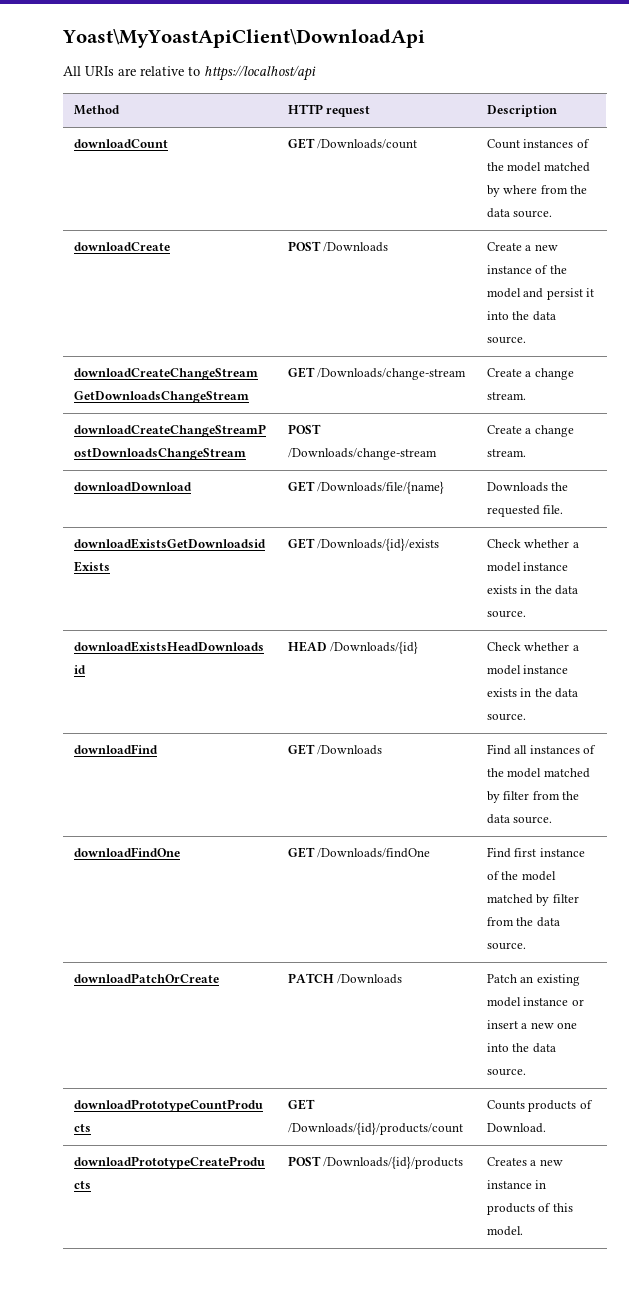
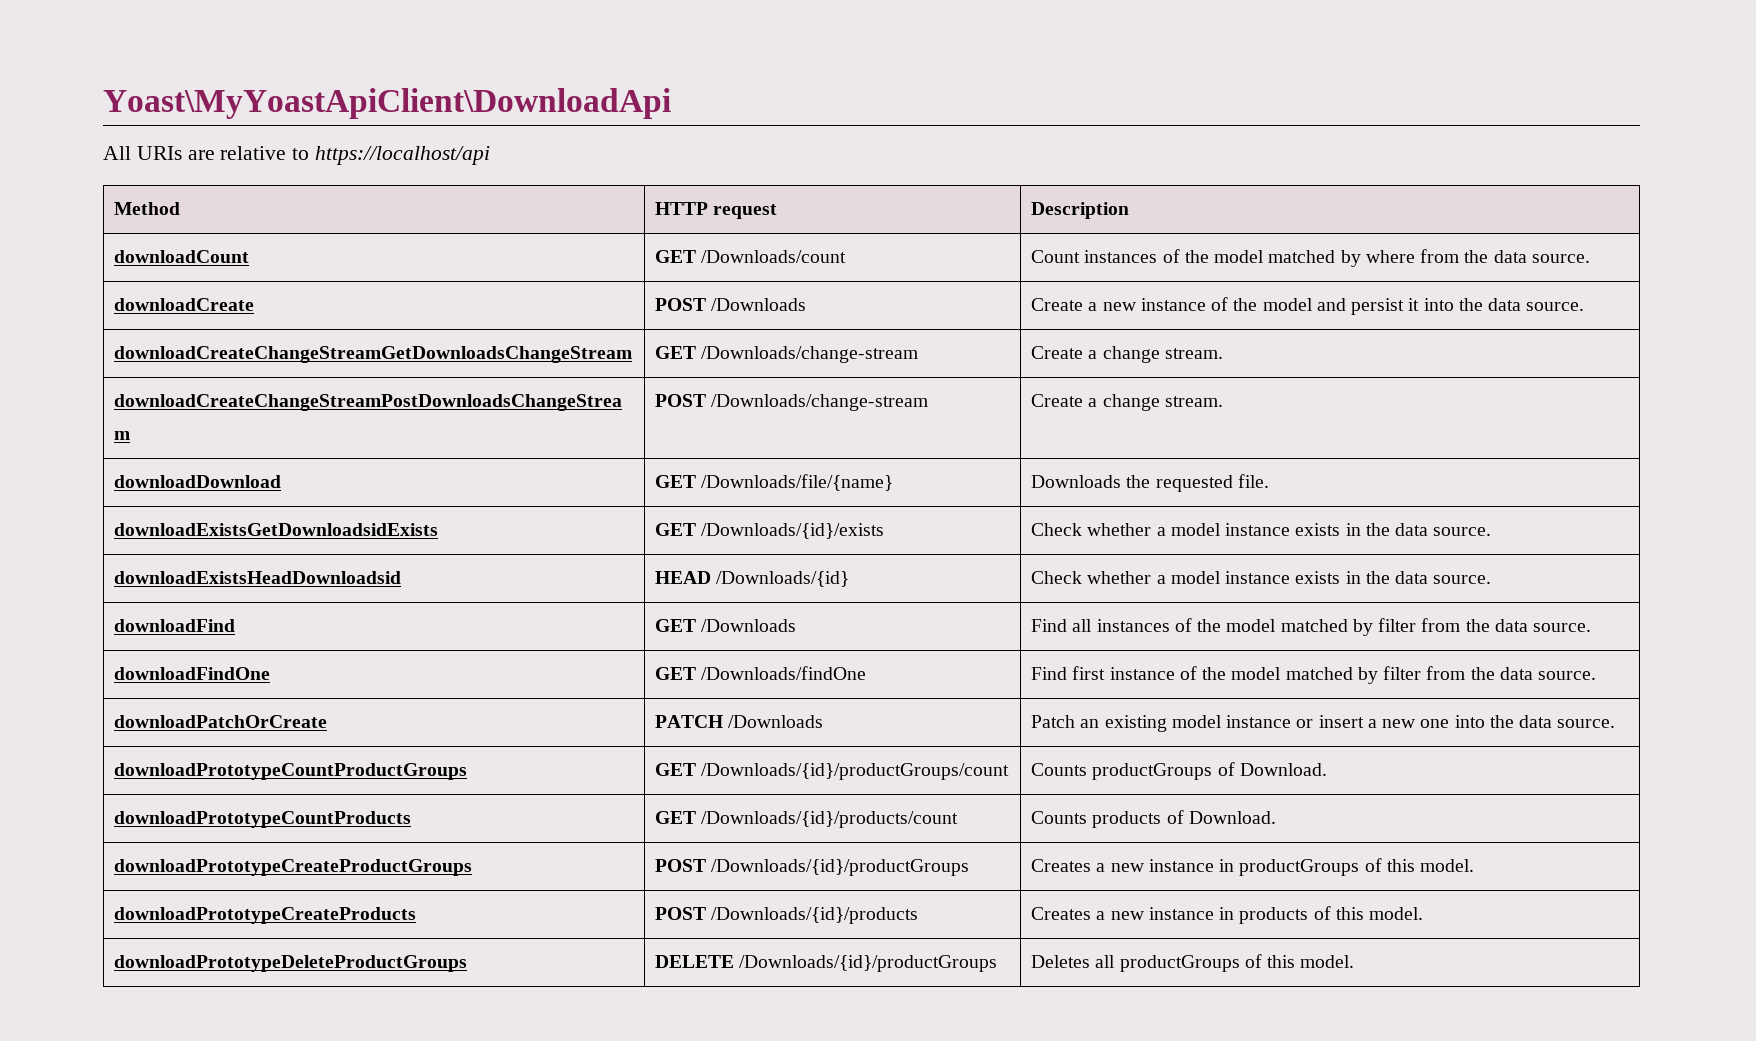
+ downloadPrototypeCountProductGroups | GET /Downloads/{id}/productGroups/count | Counts productGroups of Download.
+ downloadPrototypeCreateProductGroups | POST /Downloads/{id}/productGroups | Creates a new instance in productGroups of this model.
+ downloadPrototypeDeleteProductGroups | DELETE /Downloads/{id}/productGroups | Deletes all productGroups of this model.

